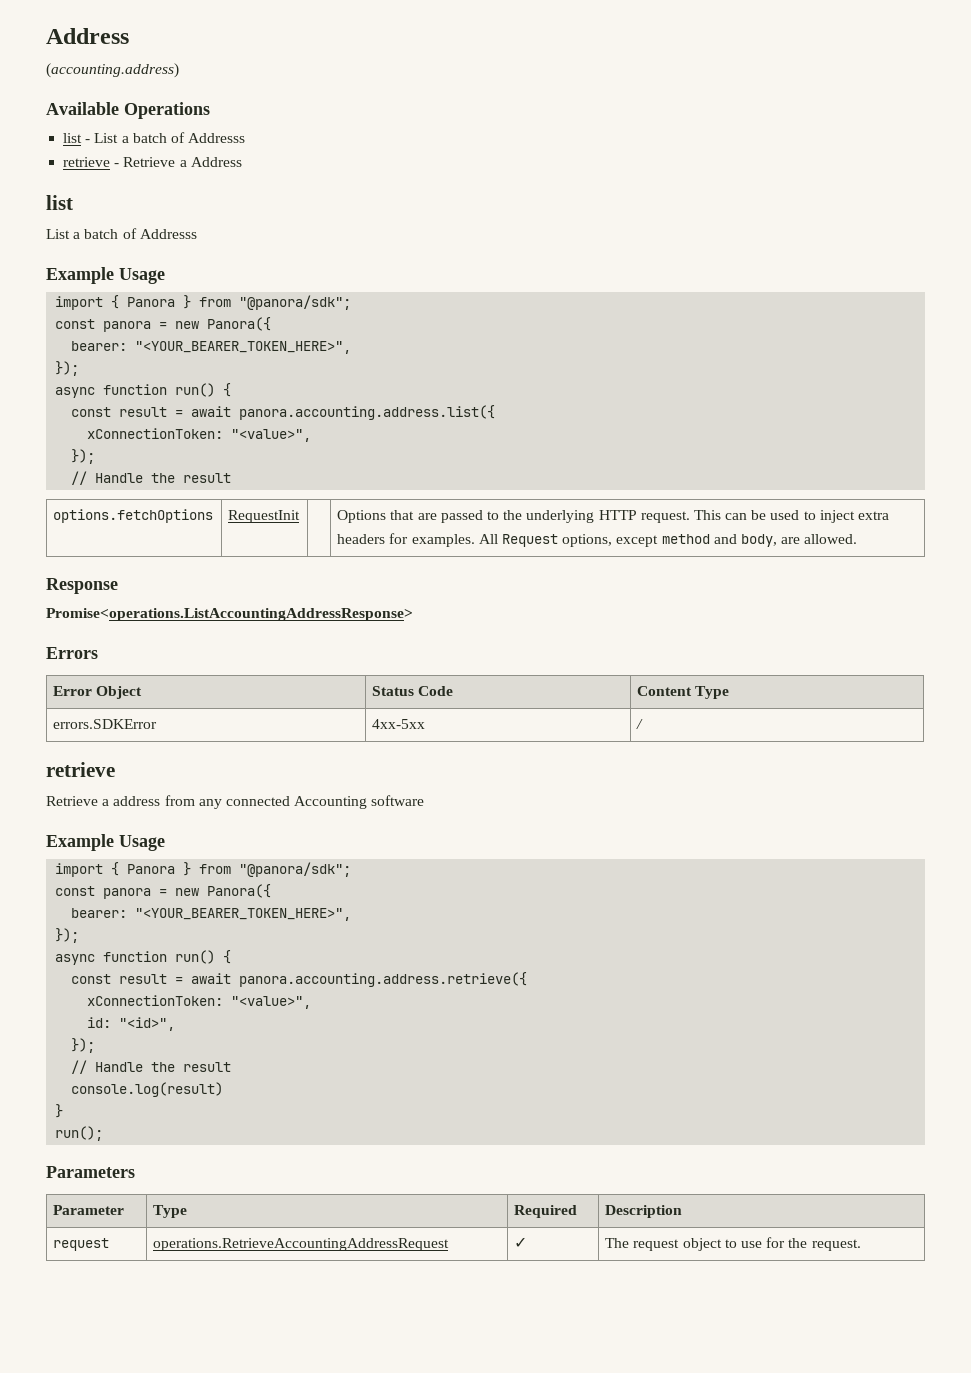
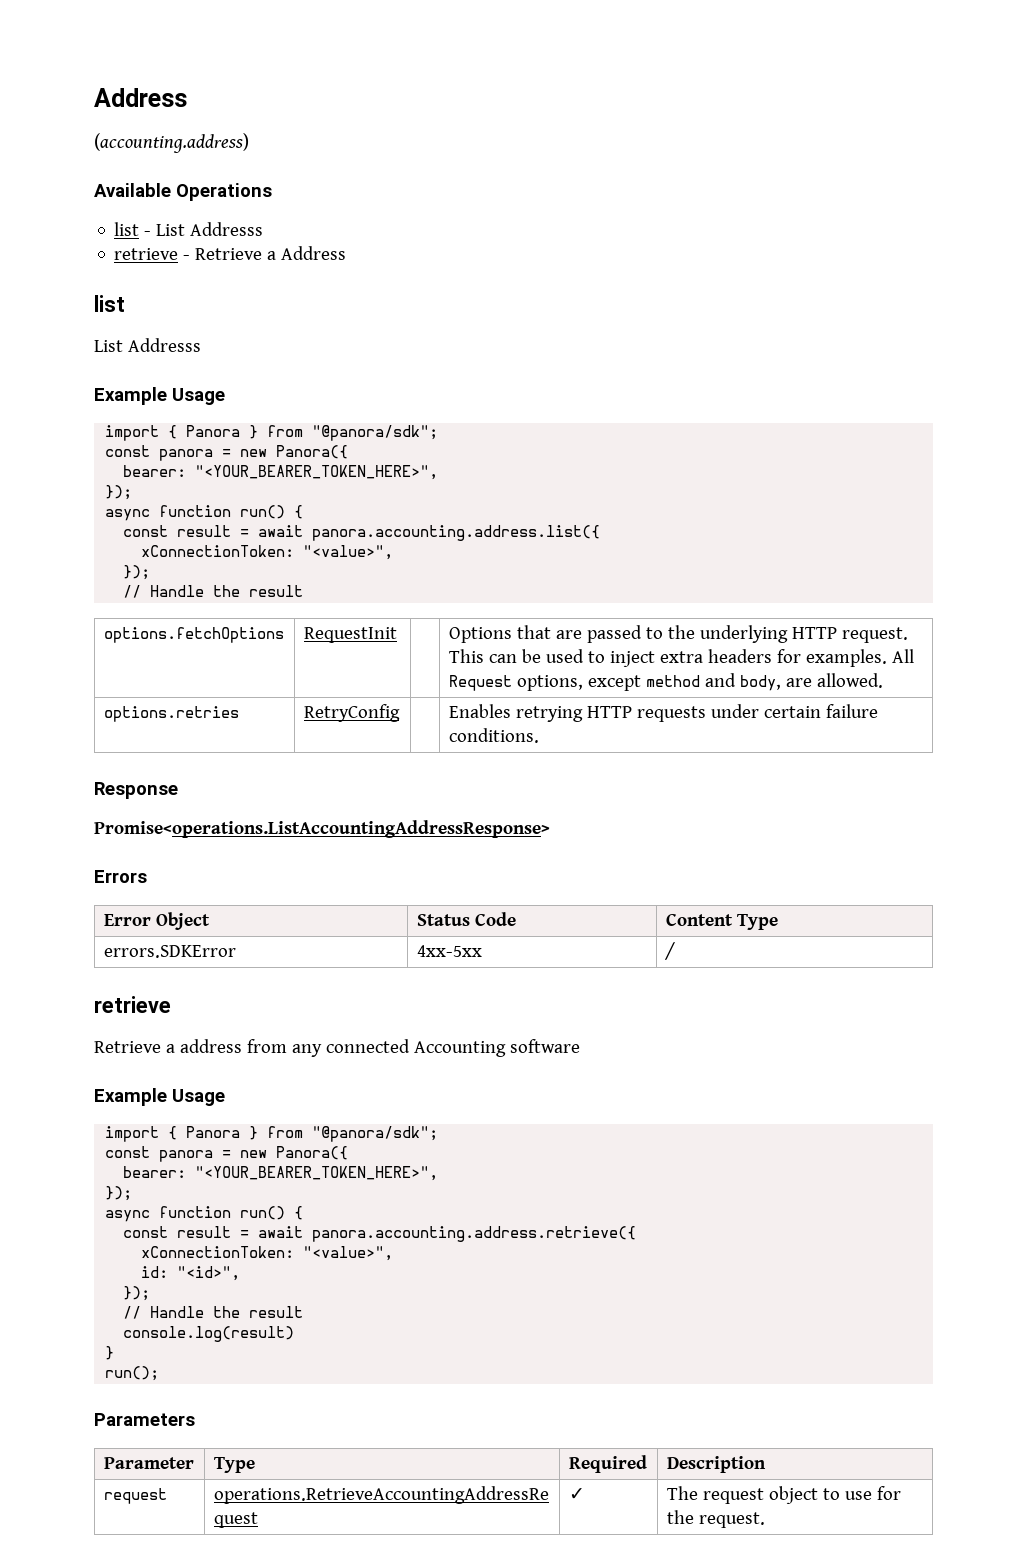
- list - List a batch of Addresss
+ list - List Addresss
  retrieve - Retrieve a Address
  list
- List a batch of Addresss
+ List Addresss
+ options.retries | RetryConfig | | Enables retrying HTTP requests under certain failure conditions.

